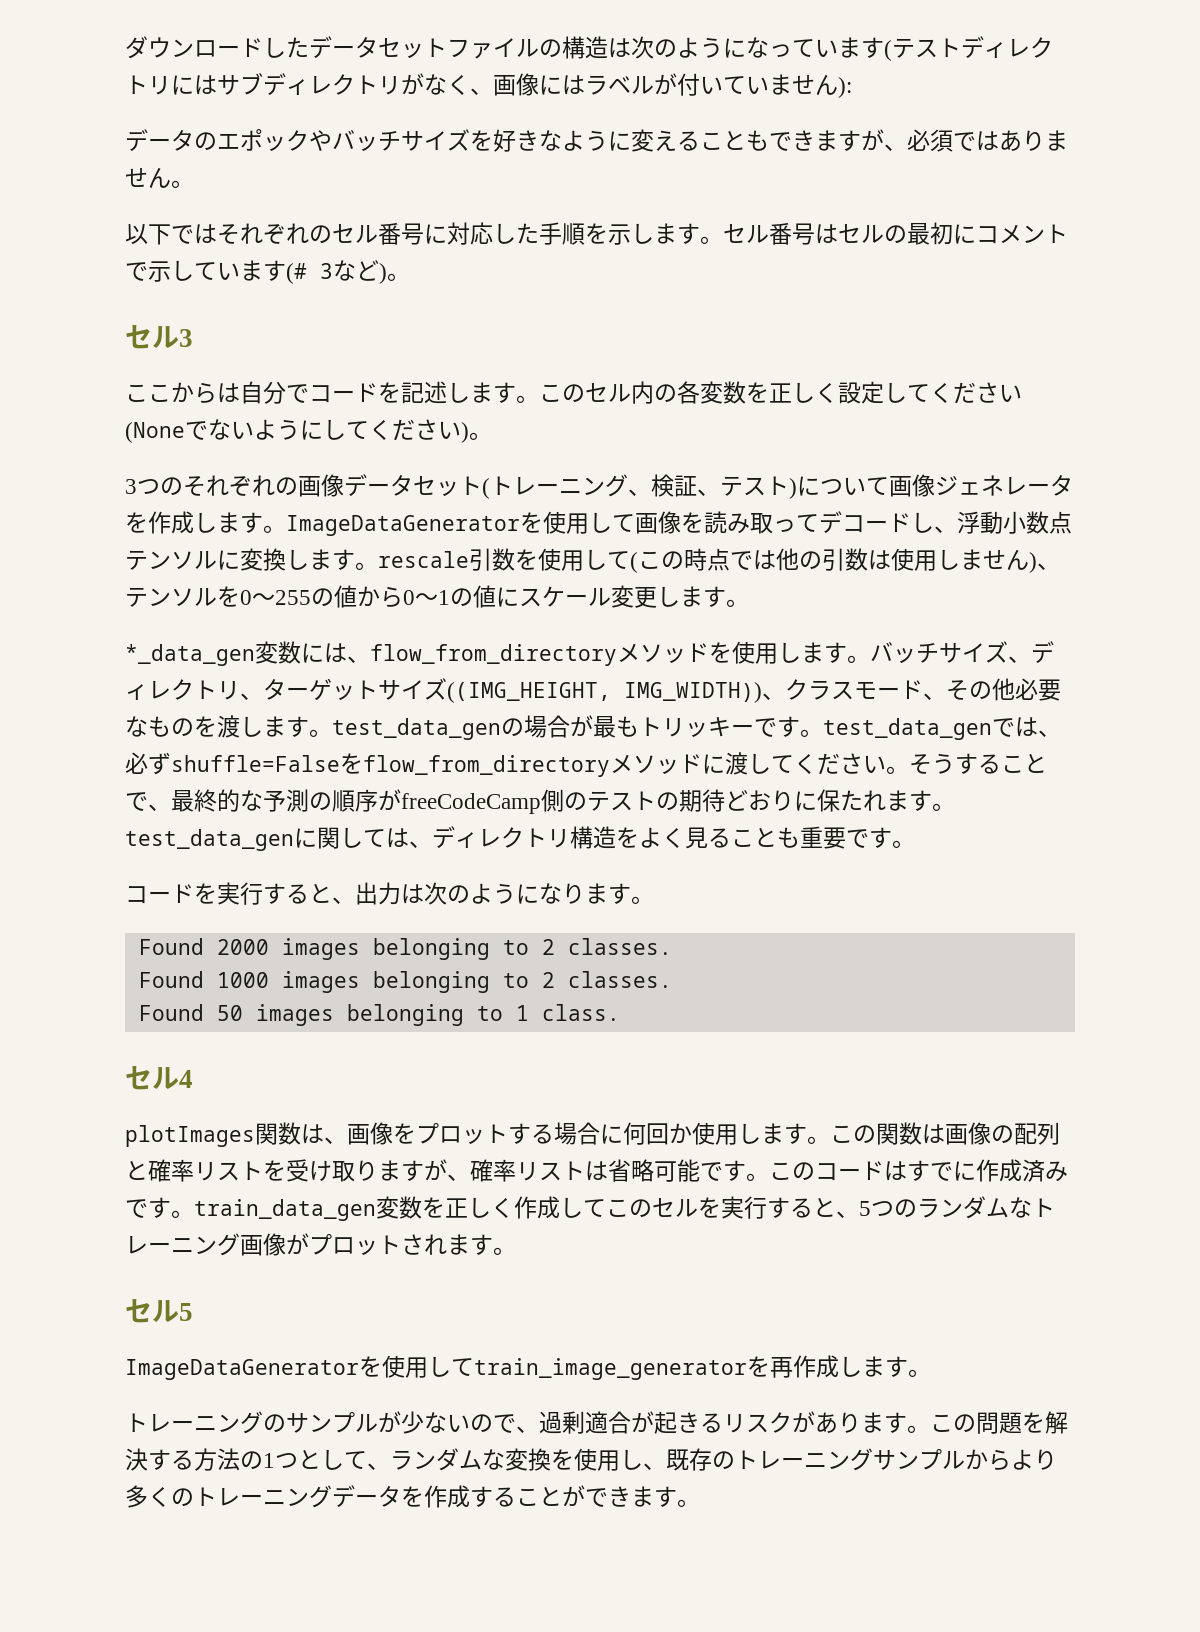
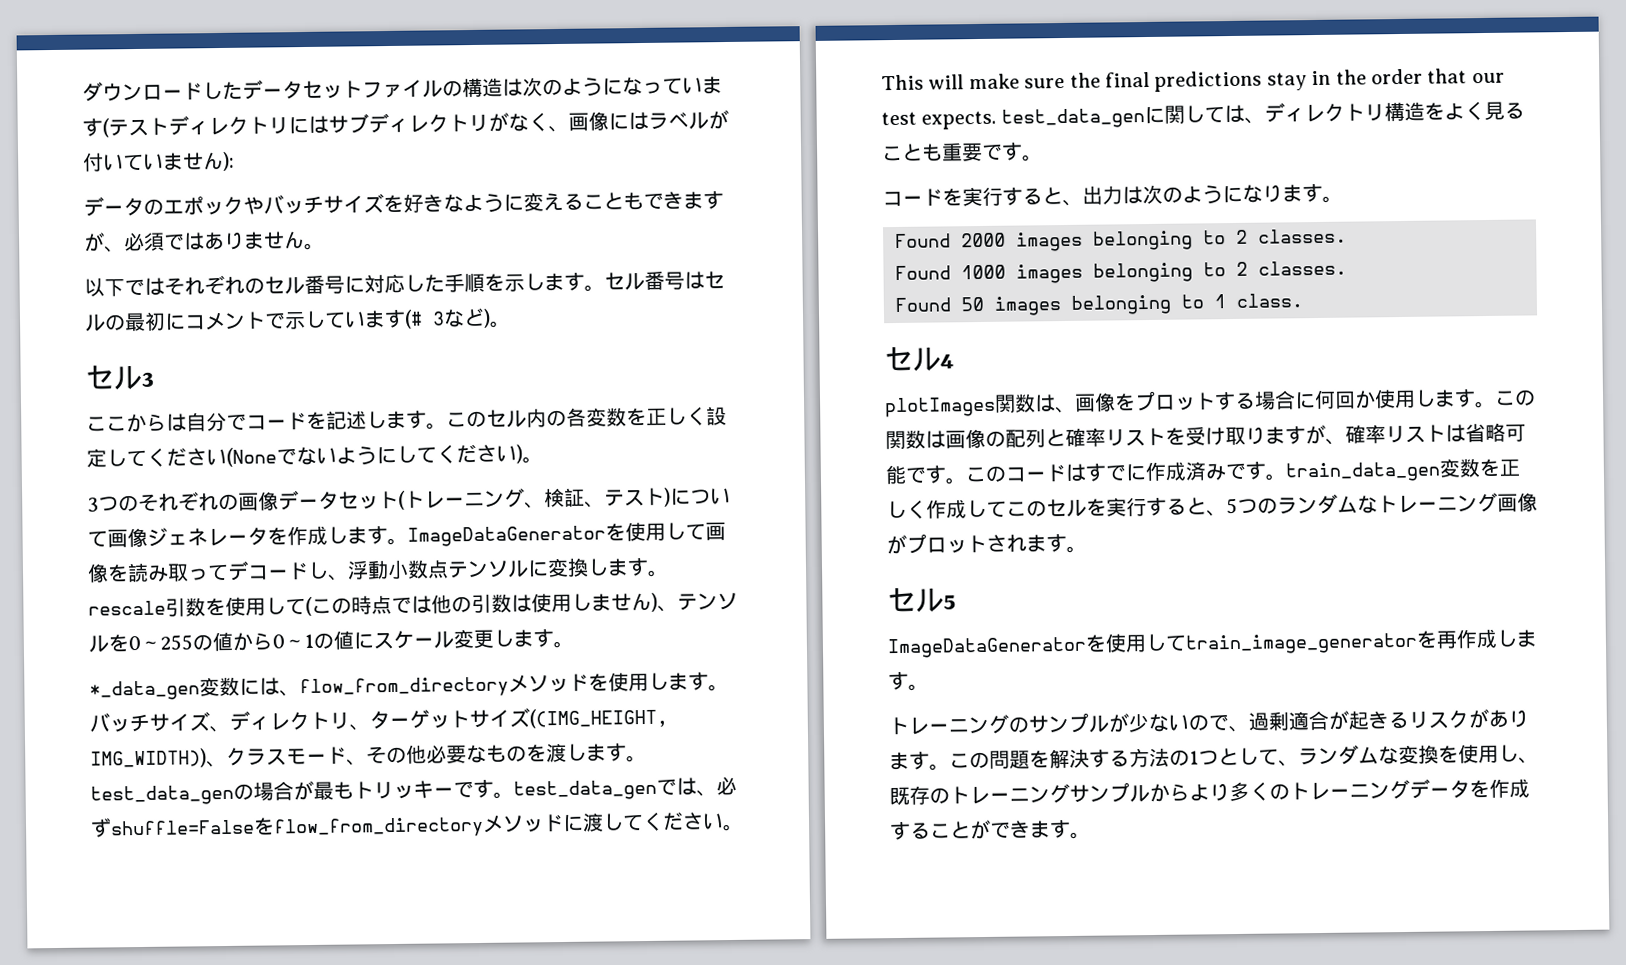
- そうすることで、最終的な予測の順序がfreeCodeCamp側のテストの期待どおりに保たれます。test_data_genに関しては、ディレクトリ構造をよく見ることも重要です。
+ This will make sure the final predictions stay in the order that our test expects. test_data_genに関しては、ディレクトリ構造をよく見ることも重要です。

